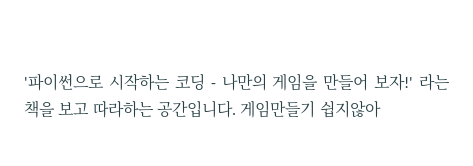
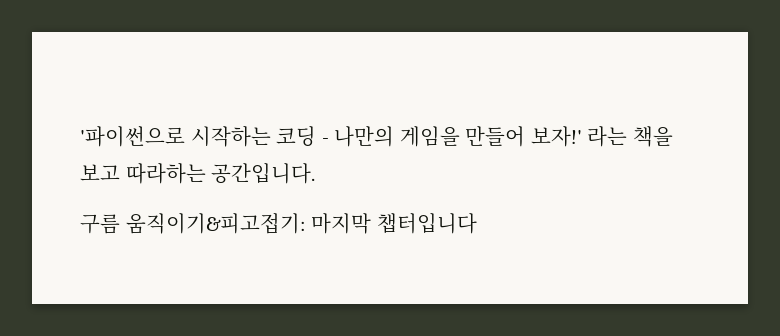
- 라는 책을 보고 따라하는 공간입니다. 게임만들기 쉽지않아
+ 라는 책을 보고 따라하는 공간입니다.
+ 구름 움직이기&피고접기: 마지막 챕터입니다

